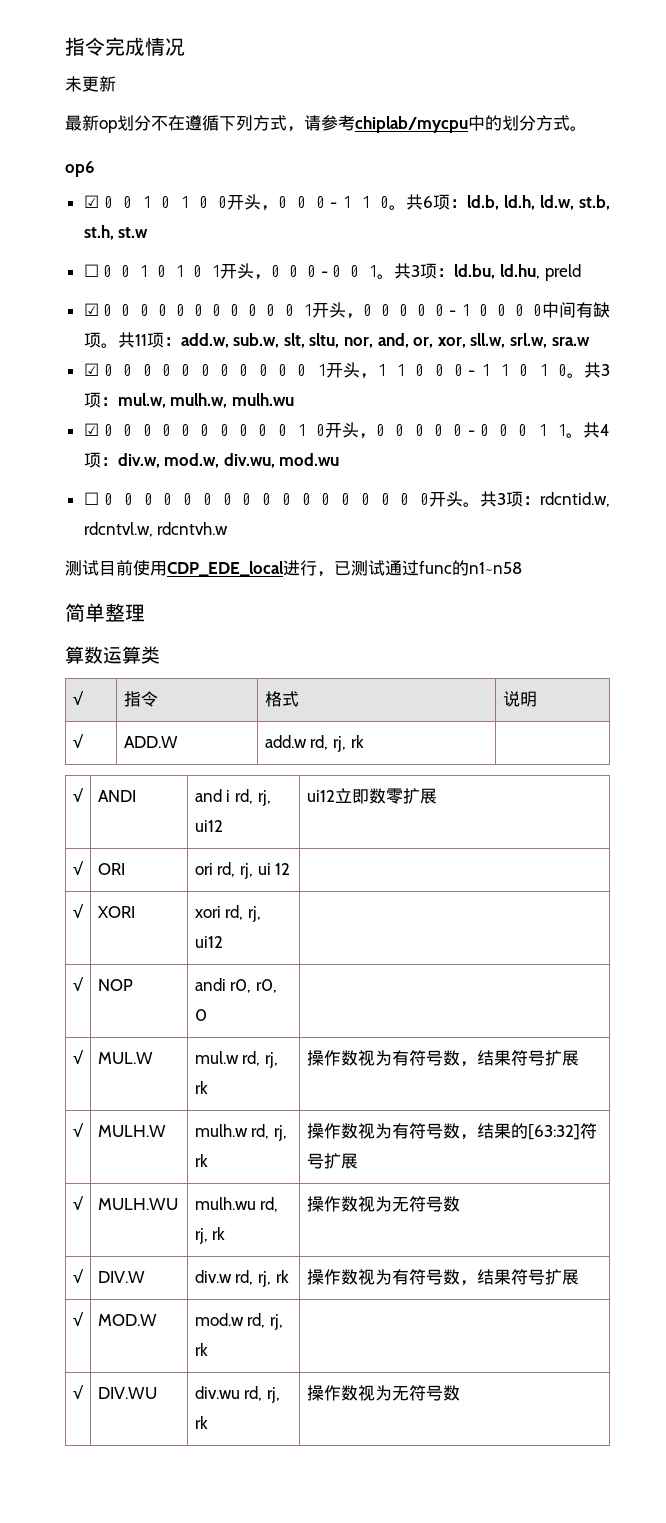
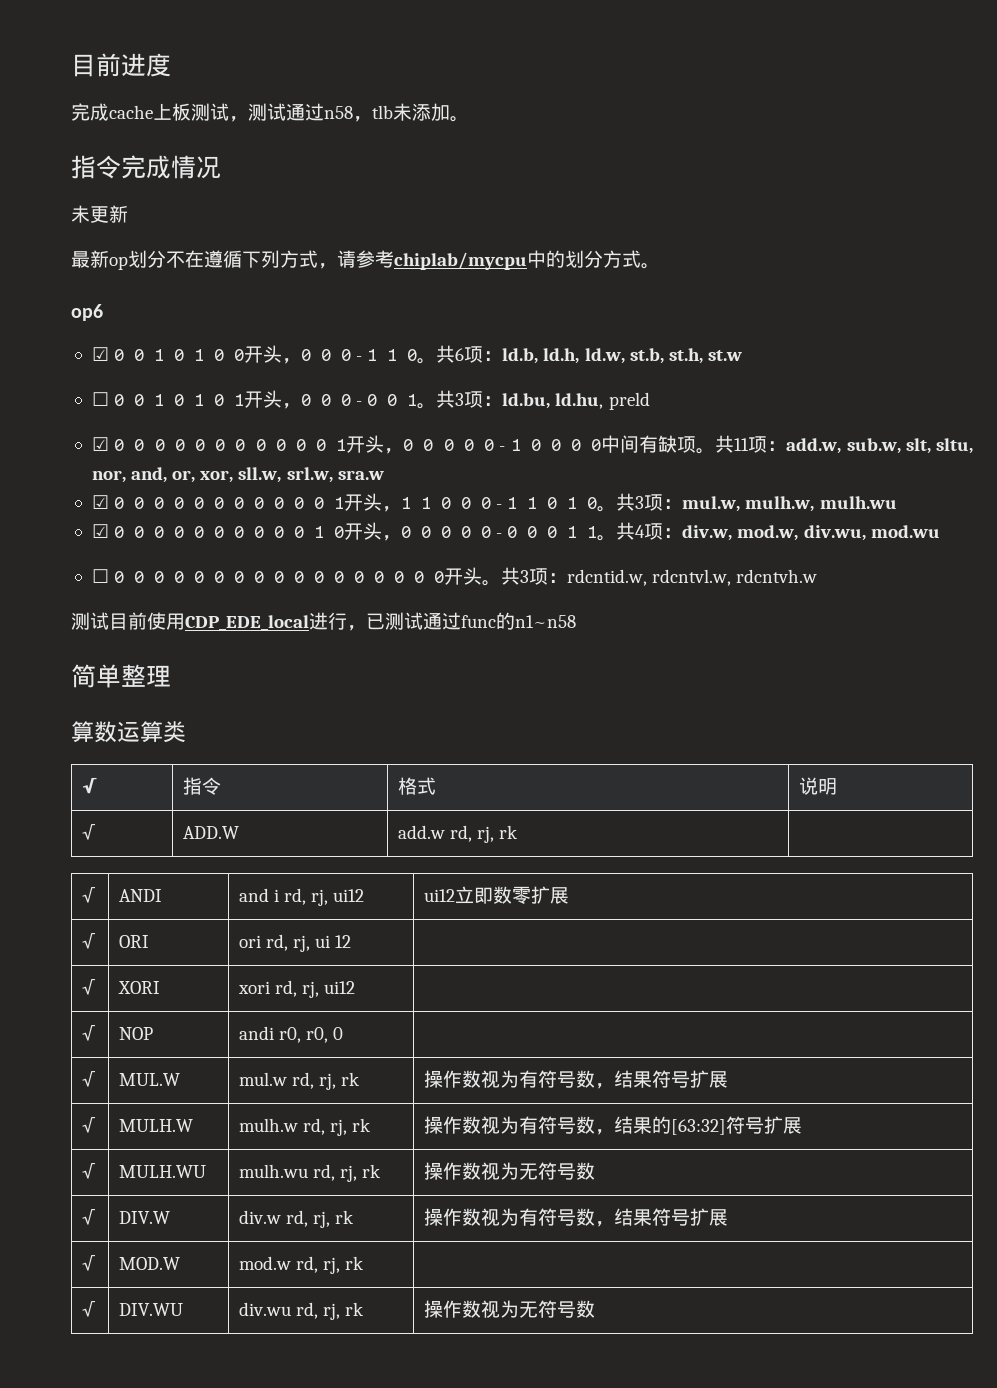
+ 目前进度
+ 完成cache上板测试，测试通过n58，tlb未添加。

